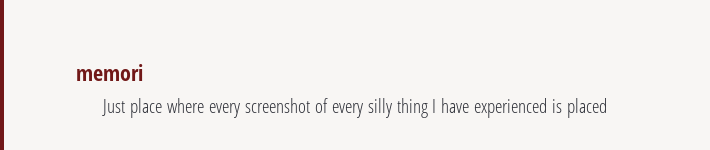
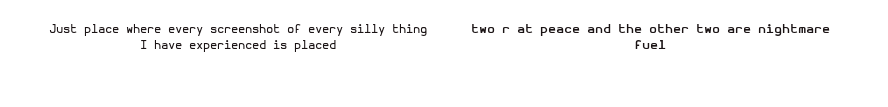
- memori
+ two r at peace and the other two are nightmare fuel

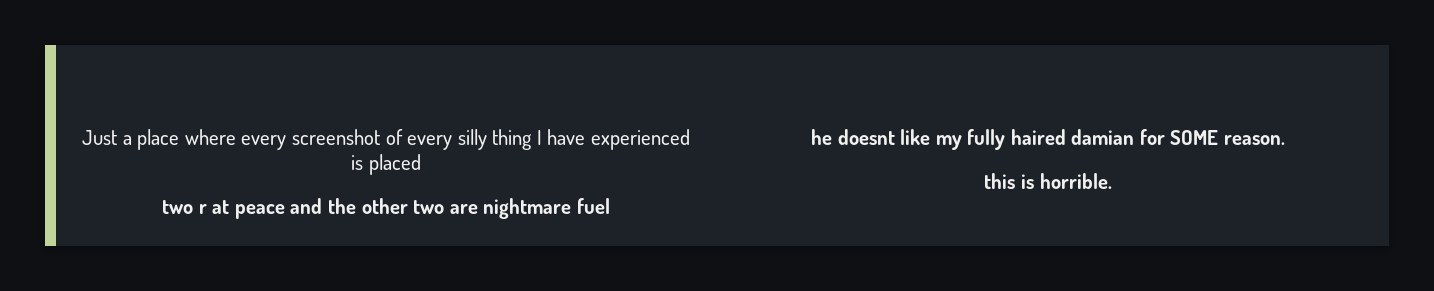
- Just place where every screenshot of every silly thing I have experienced is placed
+ Just a place where every screenshot of every silly thing I have experienced is placed
+ he doesnt like my fully haired damian for SOME reason.
+ this is horrible.

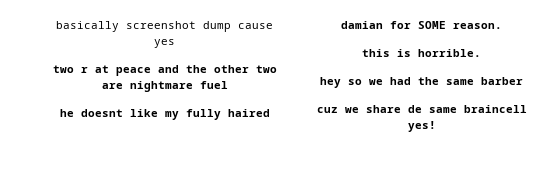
- Just a place where every screenshot of every silly thing I have experienced is placed
+ basically screenshot dump cause yes
+ hey so we had the same barber
+ cuz we share de same braincell yes!

